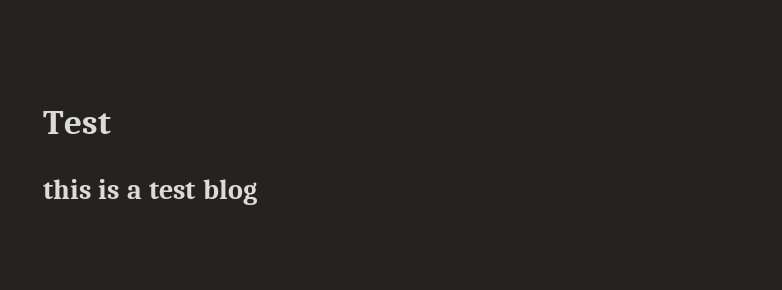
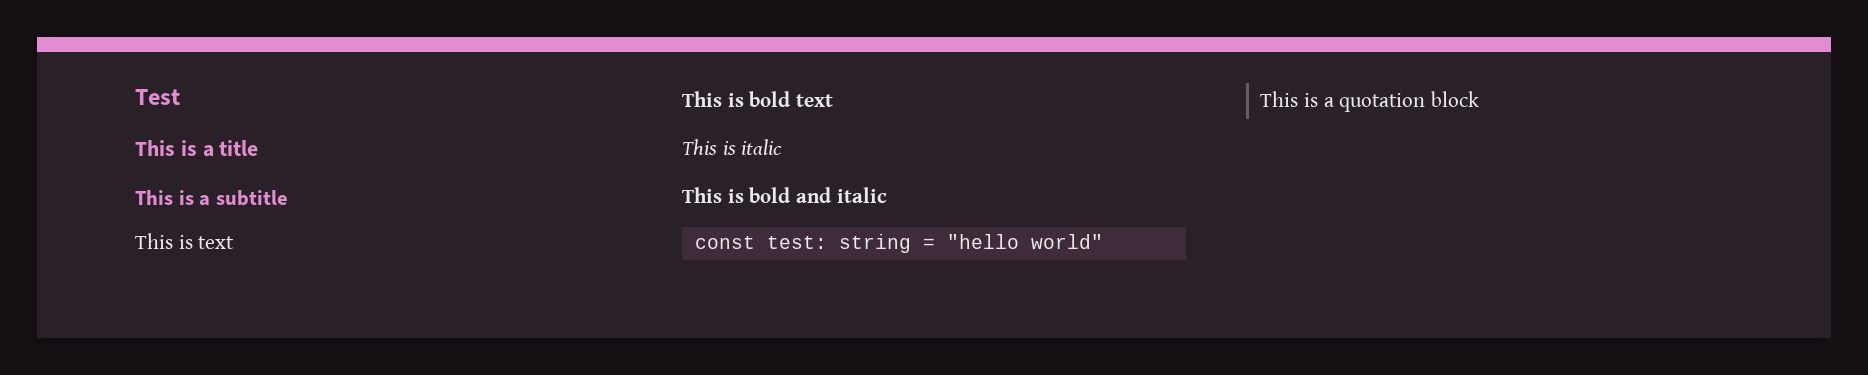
- this is a test blog
+ This is a title
+ This is a subtitle
+ This is text
+ This is bold text
+ This is italic
+ This is bold and italic
+ const test: string = "hello world"
+ This is a quotation block

